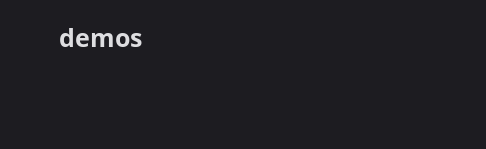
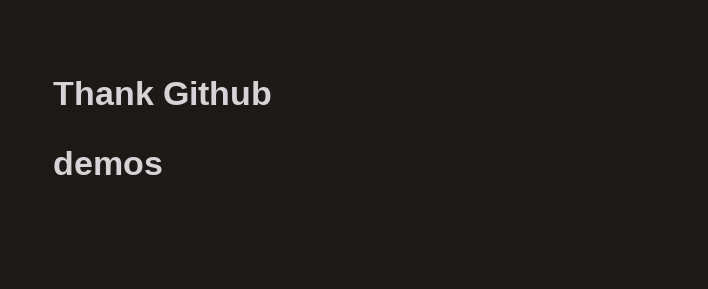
+ Thank Github

